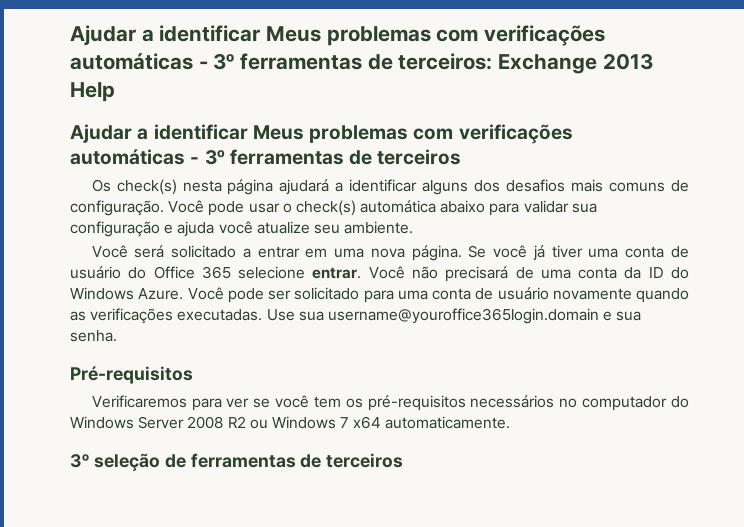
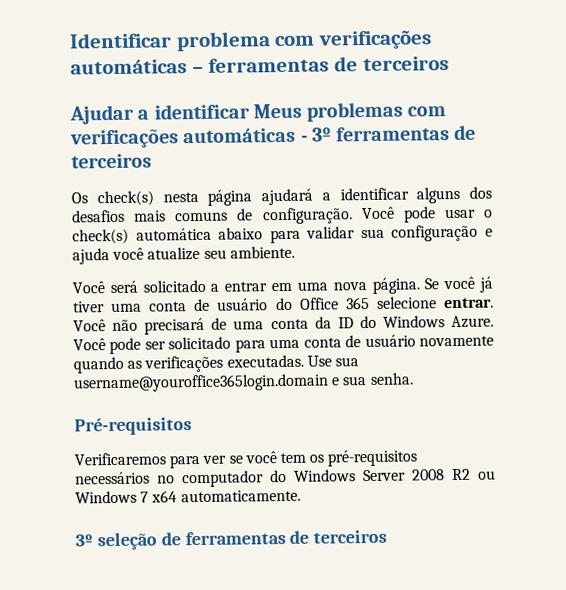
- Ajudar a identificar Meus problemas com verificações automáticas - 3º ferramentas de terceiros: Exchange 2013 Help
+ Identificar problema com verificações automáticas – ferramentas de terceiros

